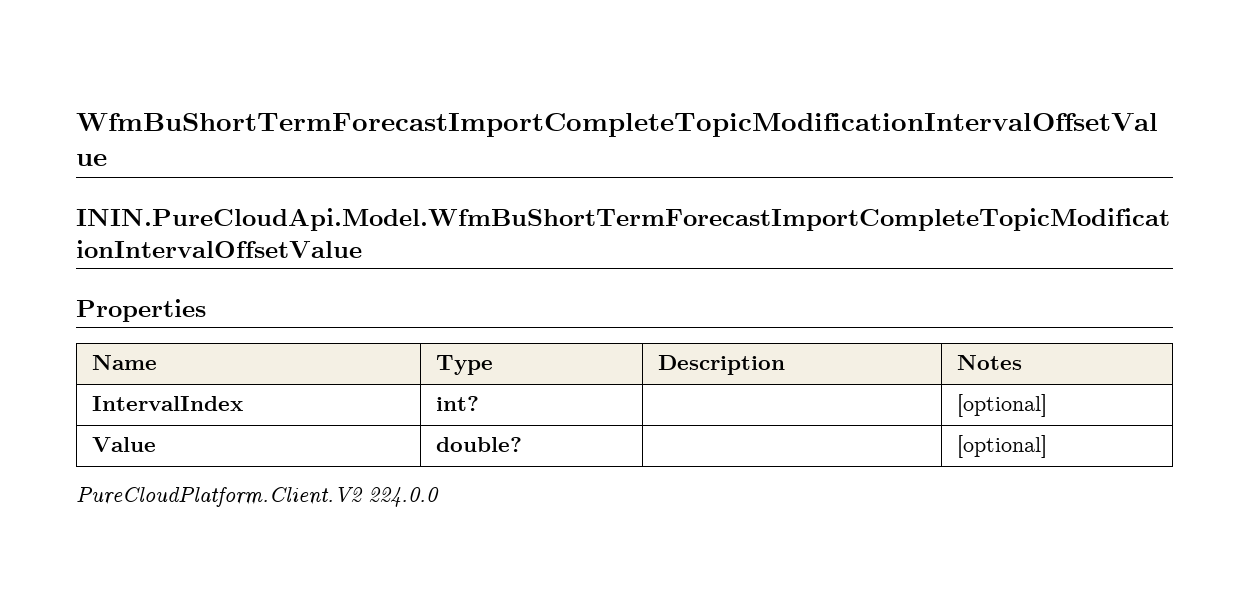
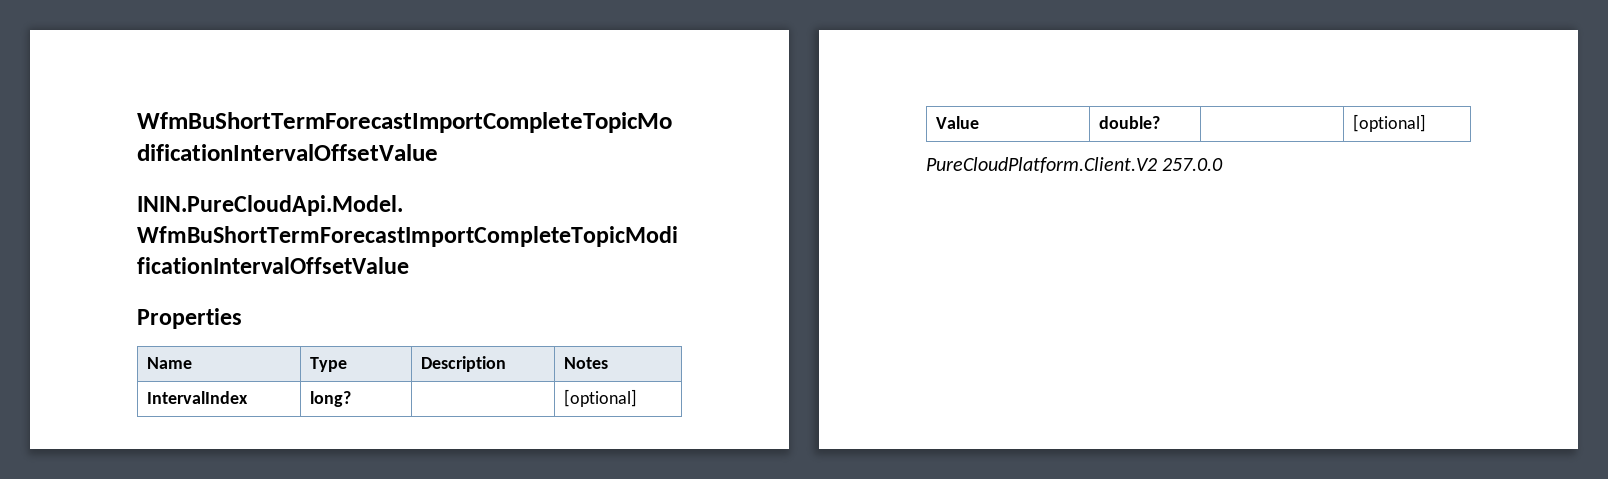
- IntervalIndex | int? | | [optional]
+ IntervalIndex | long? | | [optional]
- PureCloudPlatform.Client.V2 224.0.0
+ PureCloudPlatform.Client.V2 257.0.0

